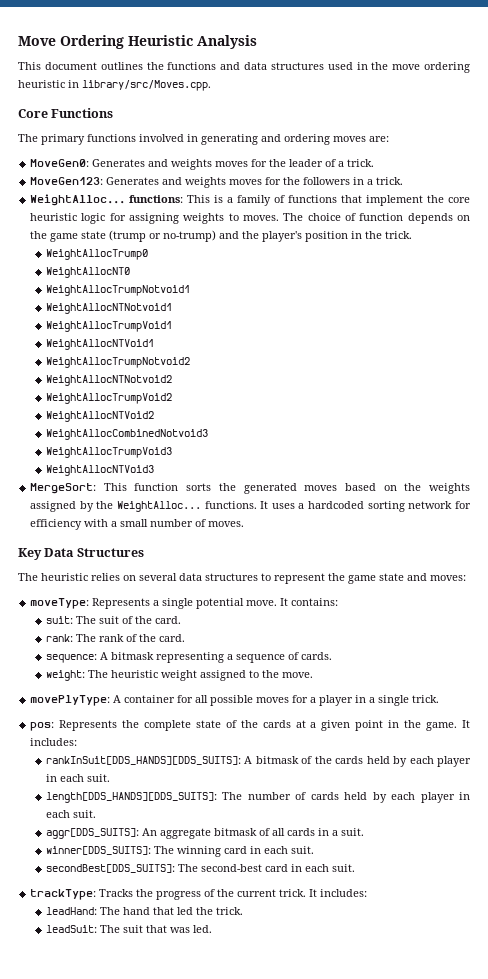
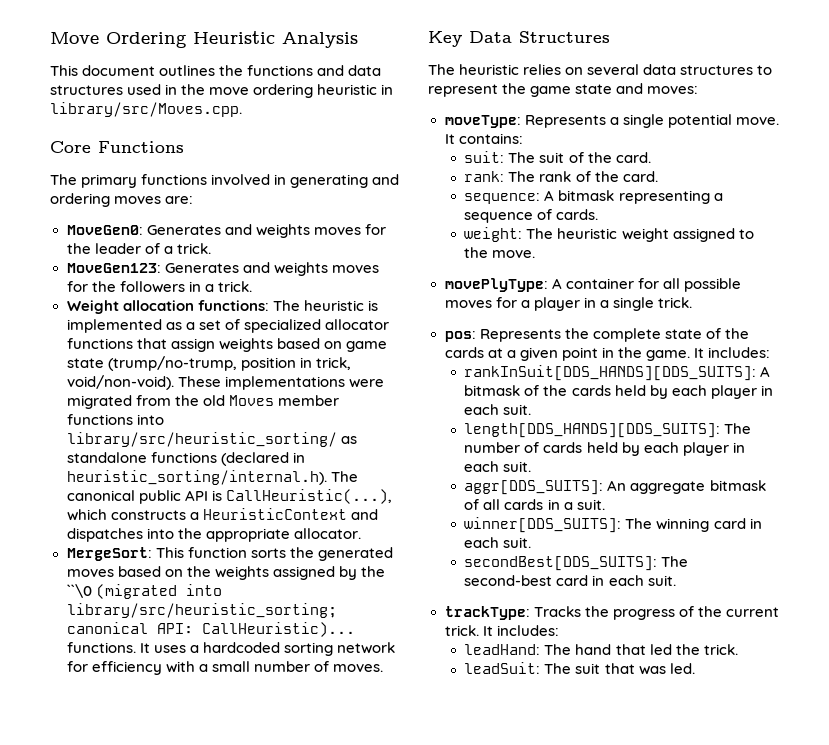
- WeightAlloc... functions: This is a family of functions that implement the core heuristic logic for assigning weights to moves. The choice of function depends on the game state (trump or no-trump) and the player's position in the trick.
- WeightAllocTrump0
- WeightAllocNT0
- WeightAllocTrumpNotvoid1
- WeightAllocNTNotvoid1
- WeightAllocTrumpVoid1
- WeightAllocNTVoid1
- WeightAllocTrumpNotvoid2
- WeightAllocNTNotvoid2
- WeightAllocTrumpVoid2
- WeightAllocNTVoid2
- WeightAllocCombinedNotvoid3
- WeightAllocTrumpVoid3
- WeightAllocNTVoid3
+ Weight allocation functions: The heuristic is implemented as a set of specialized allocator functions that assign weights based on game state (trump/no-trump, position in trick, void/non-void). These implementations were migrated from the old Moves member functions into library/src/heuristic_sorting/ as standalone functions (declared in heuristic_sorting/internal.h). The canonical public API is CallHeuristic(...), which constructs a HeuristicContext and dispatches into the appropriate allocator.
- MergeSort: This function sorts the generated moves based on the weights assigned by the WeightAlloc... functions.
+ MergeSort: This function sorts the generated moves based on the weights assigned by the ``\0 (migrated into library/src/heuristic_sorting; canonical API: CallHeuristic)... functions.

